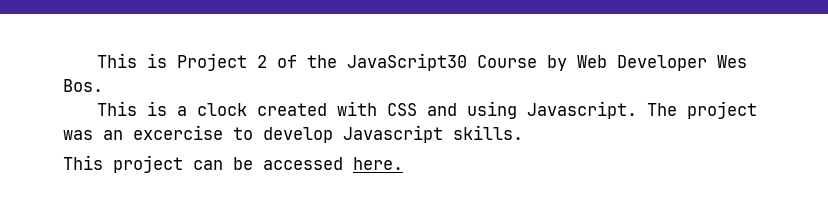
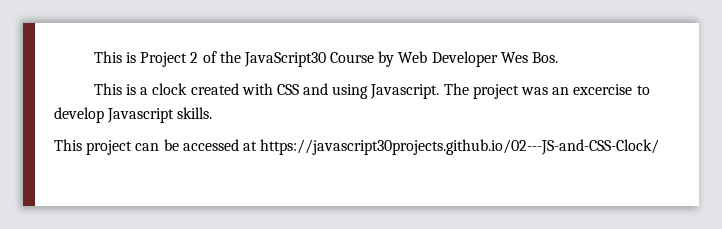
- This project can be accessed here.
+ This project can be accessed at https://javascript30projects.github.io/02---JS-and-CSS-Clock/

